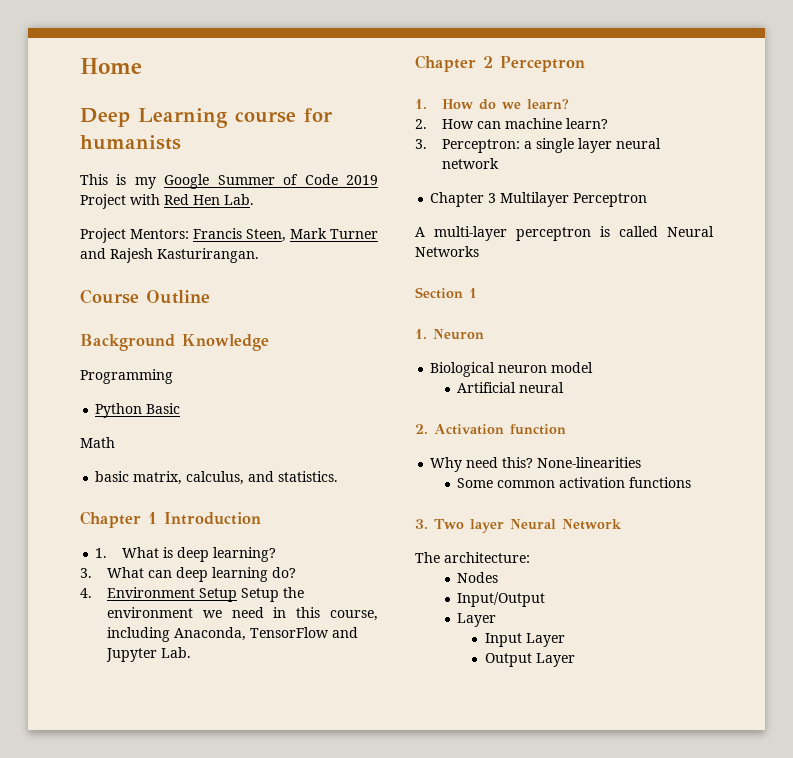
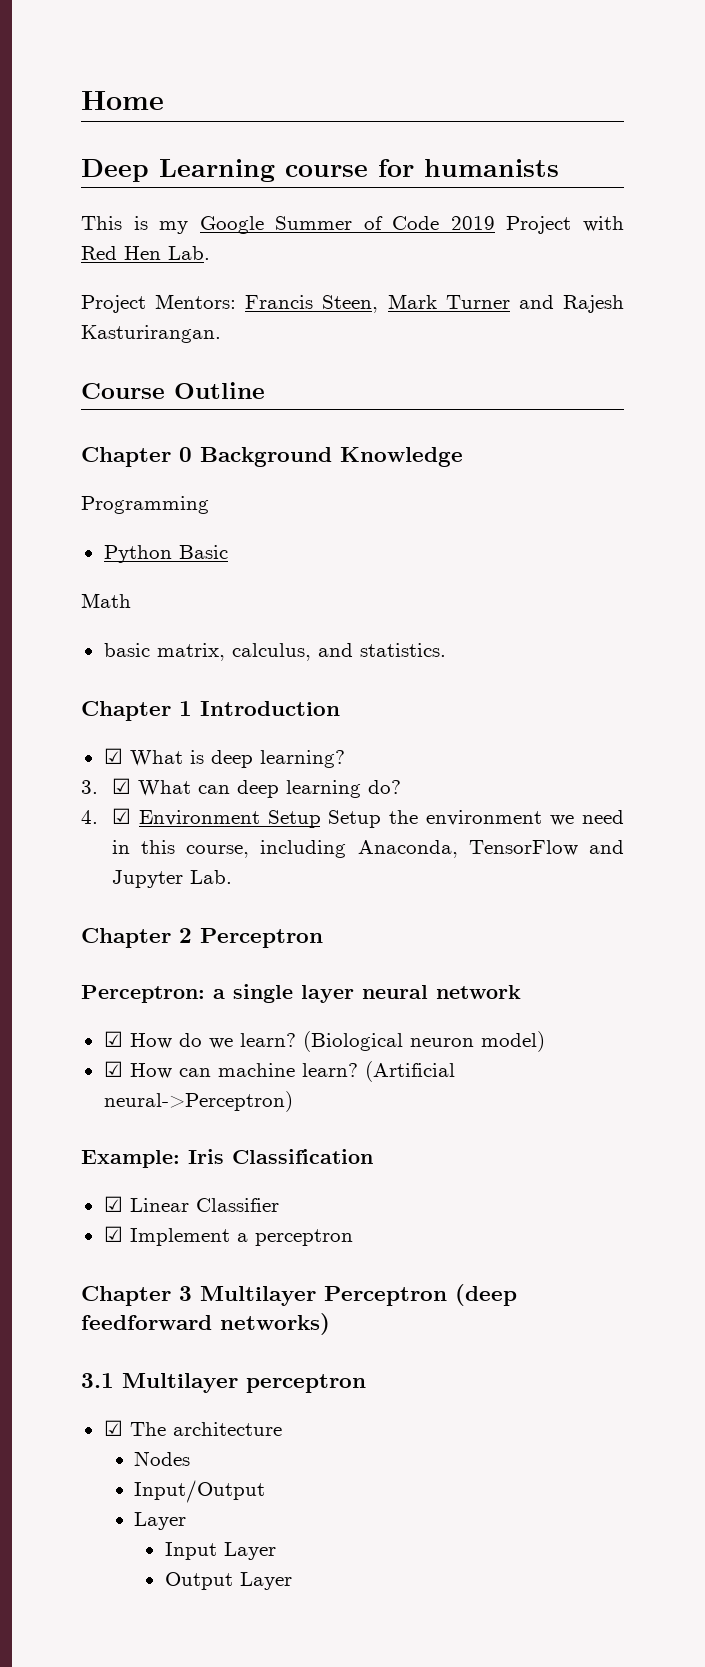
- Background Knowledge
+ Chapter 0 Background Knowledge
- 1. What is deep learning?
+ ☑ What is deep learning?
- 3. What can deep learning do?
+ 3. ☑ What can deep learning do?
- 4. Environment Setup Setup the environment we need in this course, including Anaconda, TensorFlow and Jupyter Lab.
+ 4. ☑ Environment Setup Setup the environment we need in this course, including Anaconda, TensorFlow and Jupyter Lab.
- 1. How do we learn?
- 2. How can machine learn?
- 3. Perceptron: a single layer neural network
+ Perceptron: a single layer neural network
- Chapter 3 Multilayer Perceptron
- A multi-layer perceptron is called Neural Networks
- Section 1
- 1. Neuron
- Biological neuron model
- Artificial neural
- 2. Activation function
- Why need this? None-linearities
- Some common activation functions
- 3. Two layer Neural Network
- The architecture:
+ ☑ How do we learn? (Biological neuron model)
+ ☑ How can machine learn? (Artificial neural->Perceptron)
+ Example: Iris Classification
+ ☑ Linear Classifier
+ ☑ Implement a perceptron
+ Chapter 3 Multilayer Perceptron (deep feedforward networks)
+ 3.1 Multilayer perceptron
+ ☑ The architecture

